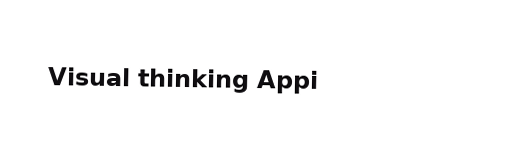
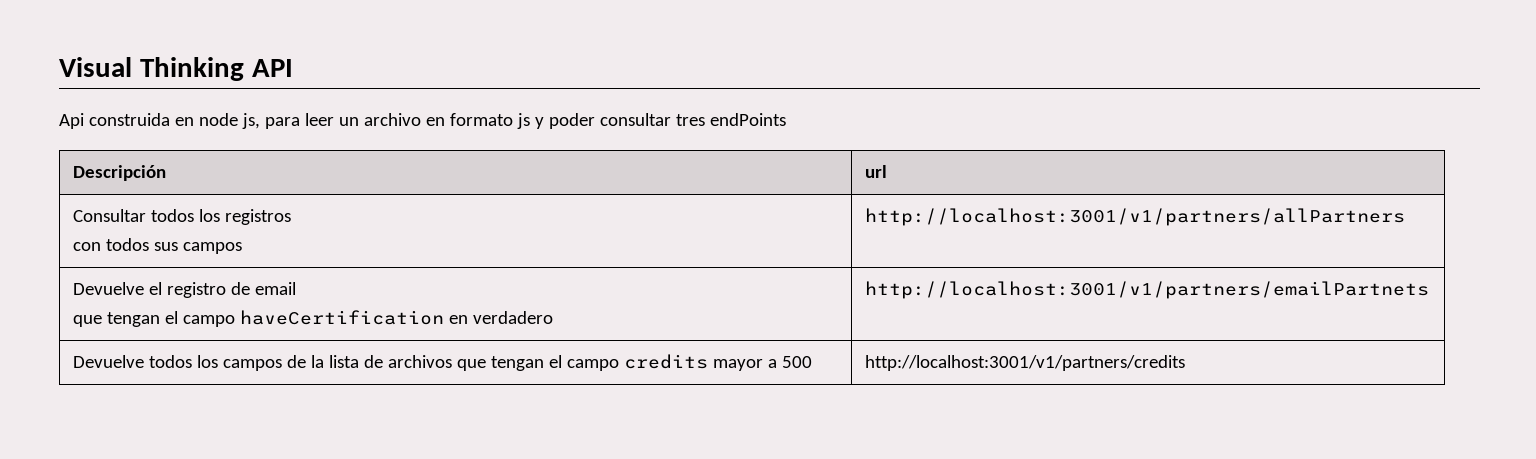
- Visual thinking Appi
+ Visual Thinking API
+ Api construida en node js, para leer un archivo en formato js y poder consultar tres endPoints
+ Descripción | url
+ Consultar todos los registros
+ con todos sus campos | http://localhost:3001/v1/partners/allPartners
+ Devuelve el registro de email
+ que tengan el campo haveCertification en verdadero | http://localhost:3001/v1/partners/emailPartnets
+ Devuelve todos los campos de la lista de archivos que tengan el campo credits mayor a 500 | http://localhost:3001/v1/partners/credits

